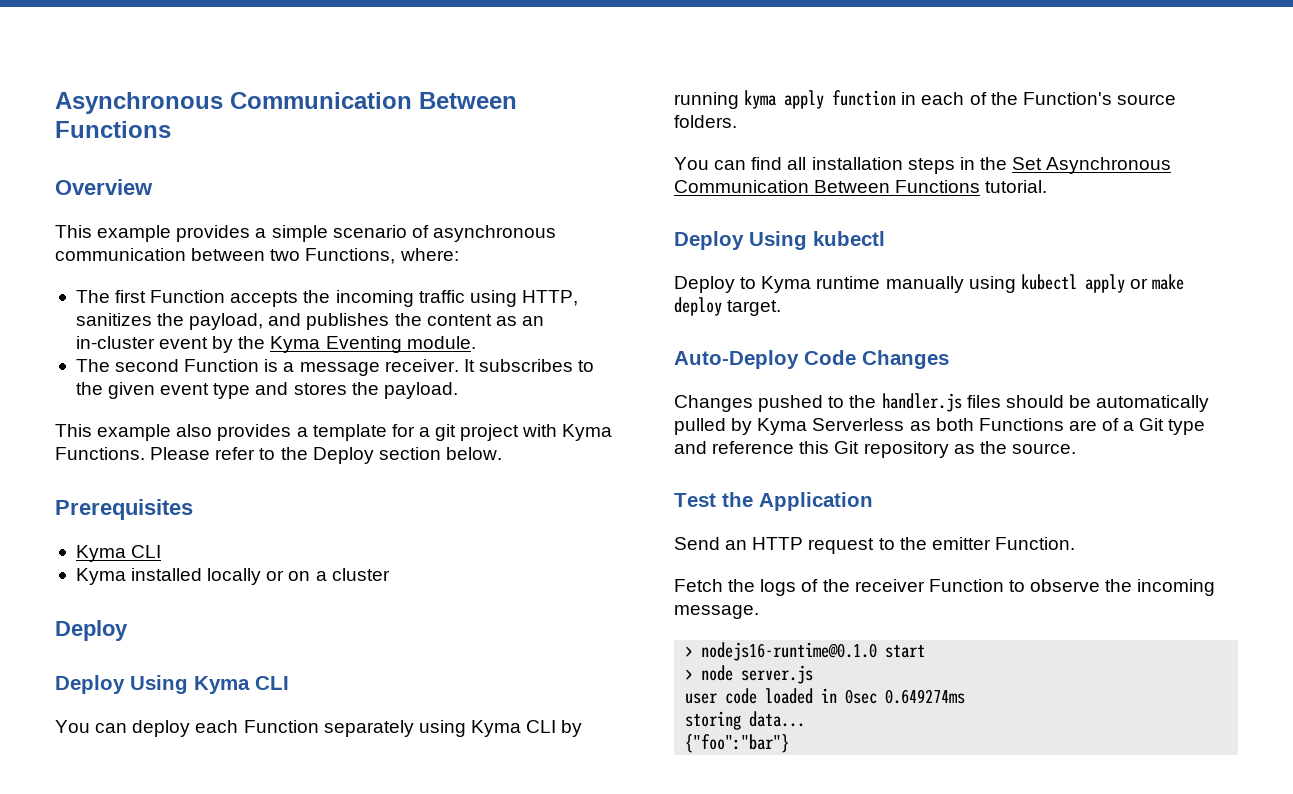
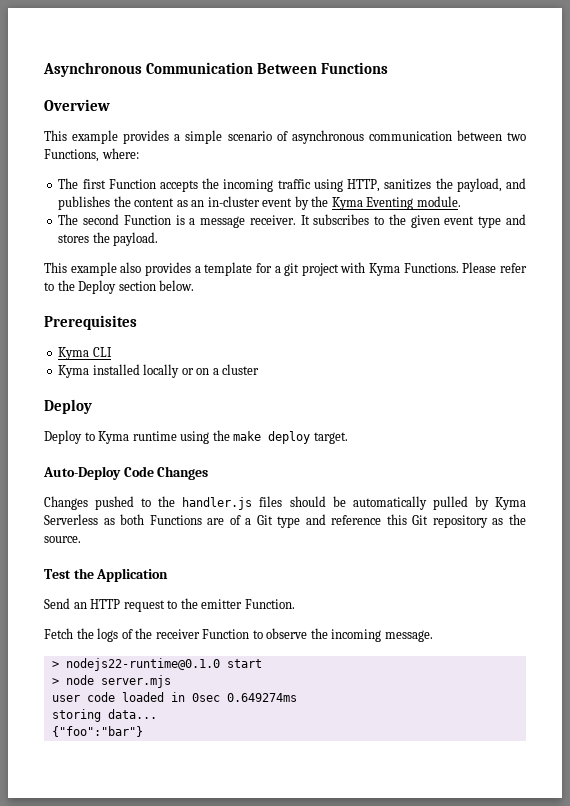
- Deploy Using Kyma CLI
- You can deploy each Function separately using Kyma CLI by running kyma apply function in each of the Function's source folders.
- You can find all installation steps in the Set Asynchronous Communication Between Functions tutorial.
- Deploy Using kubectl
- Deploy to Kyma runtime manually using kubectl apply or make deploy target.
+ Deploy to Kyma runtime using the make deploy target.
- > nodejs16-runtime@0.1.0 start
+ > nodejs22-runtime@0.1.0 start
- > node server.js
+ > node server.mjs

